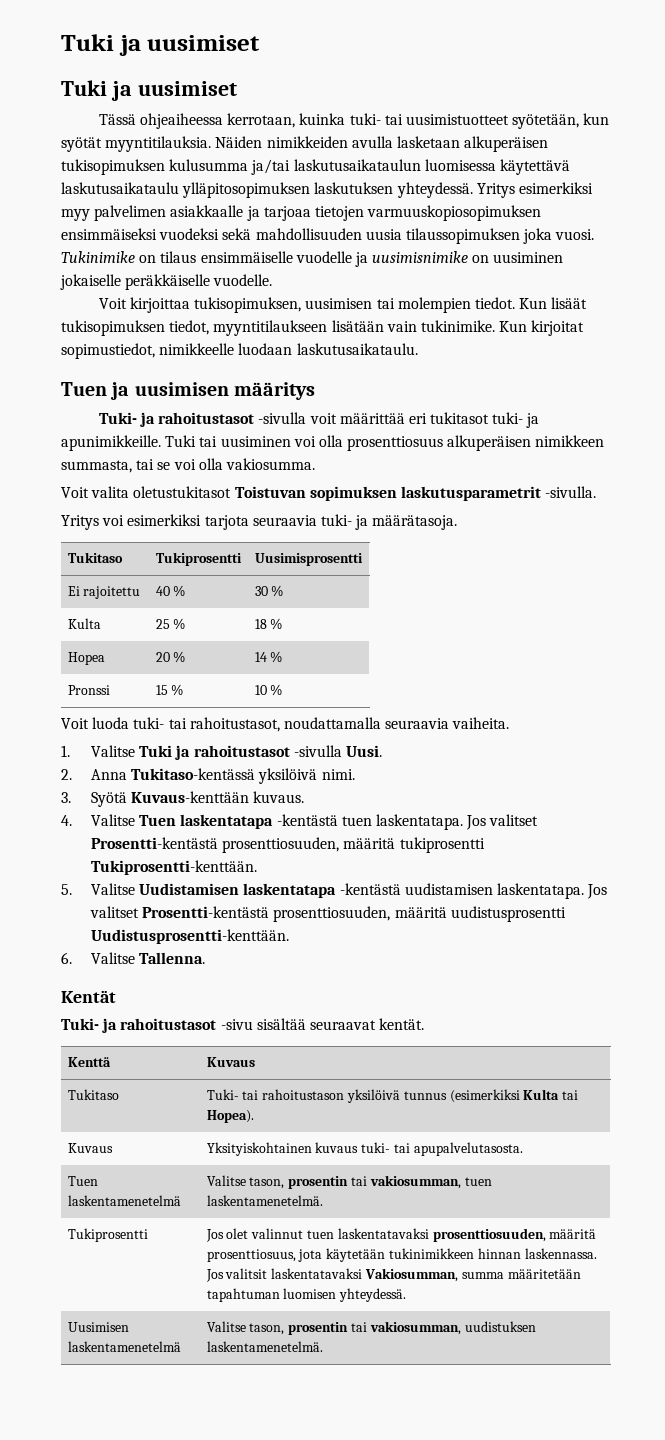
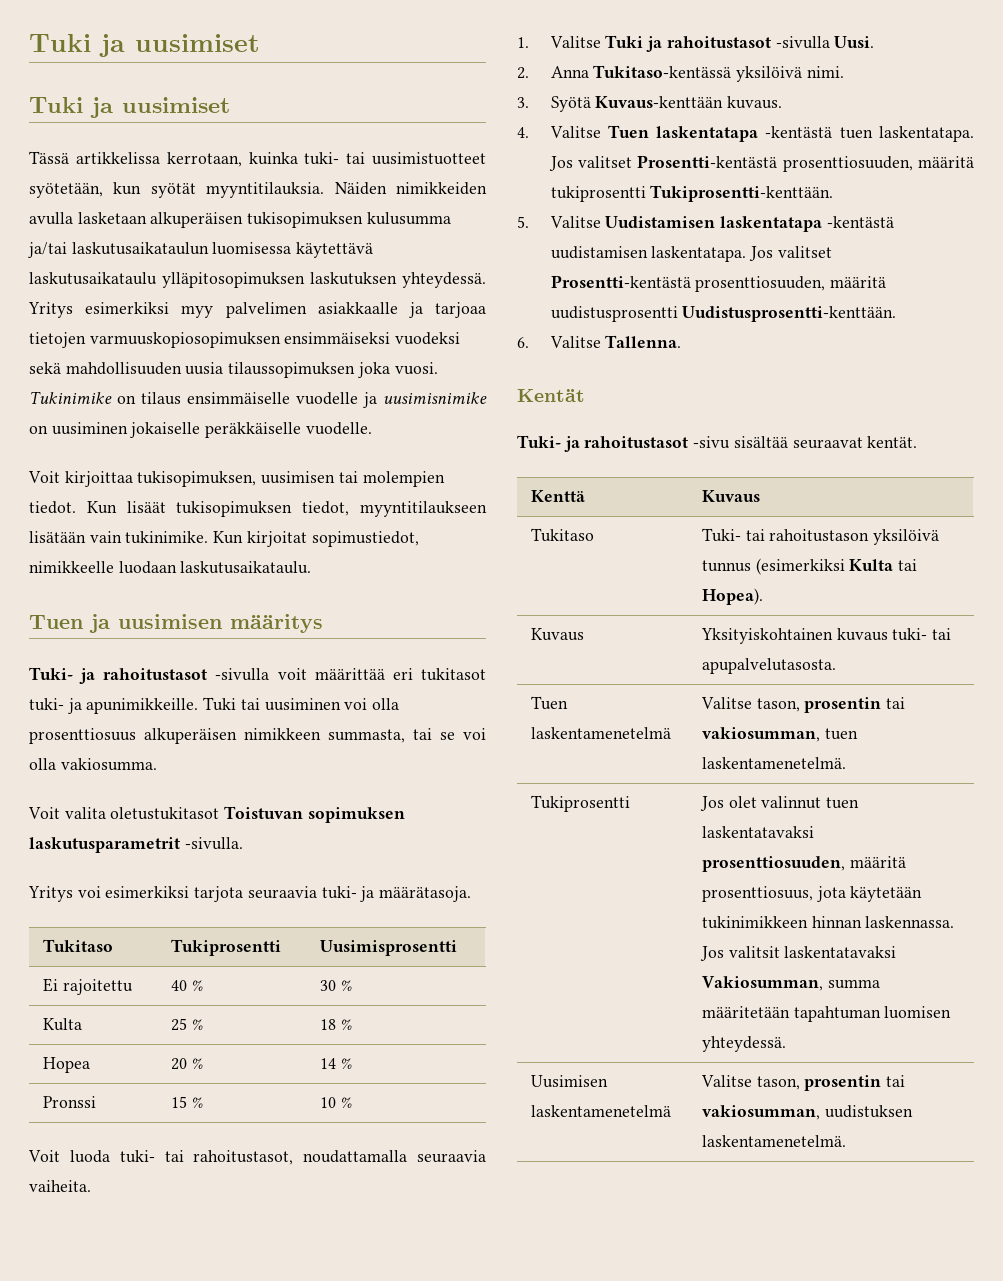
- Tässä ohjeaiheessa kerrotaan, kuinka tuki- tai uusimistuotteet syötetään, kun syötät myyntitilauksia.
+ Tässä artikkelissa kerrotaan, kuinka tuki- tai uusimistuotteet syötetään, kun syötät myyntitilauksia.

